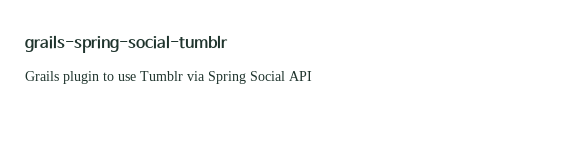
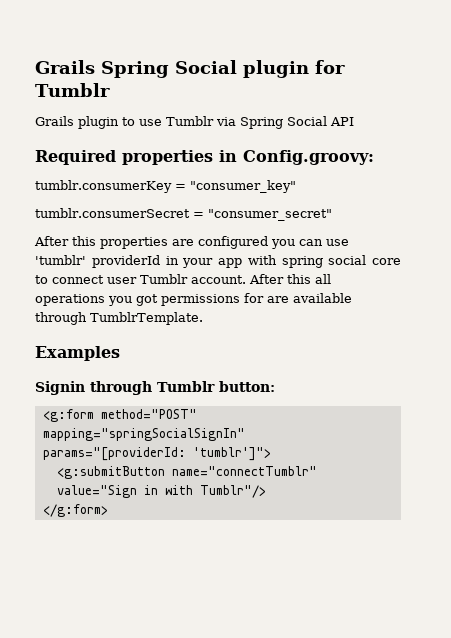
- grails-spring-social-tumblr
+ Grails Spring Social plugin for Tumblr
+ Required properties in Config.groovy:
+ tumblr.consumerKey = "consumer_key"
+ tumblr.consumerSecret = "consumer_secret"
+ After this properties are configured you can use 'tumblr' providerId in your app with spring social core to connect user Tumblr account. After this all operations you got permissions for are available through TumblrTemplate.
+ Examples
+ Signin through Tumblr button:
+ <g:form method="POST" mapping="springSocialSignIn" params="[providerId: 'tumblr']">
+ <g:submitButton name="connectTumblr" value="Sign in with Tumblr"/>
+ </g:form>

